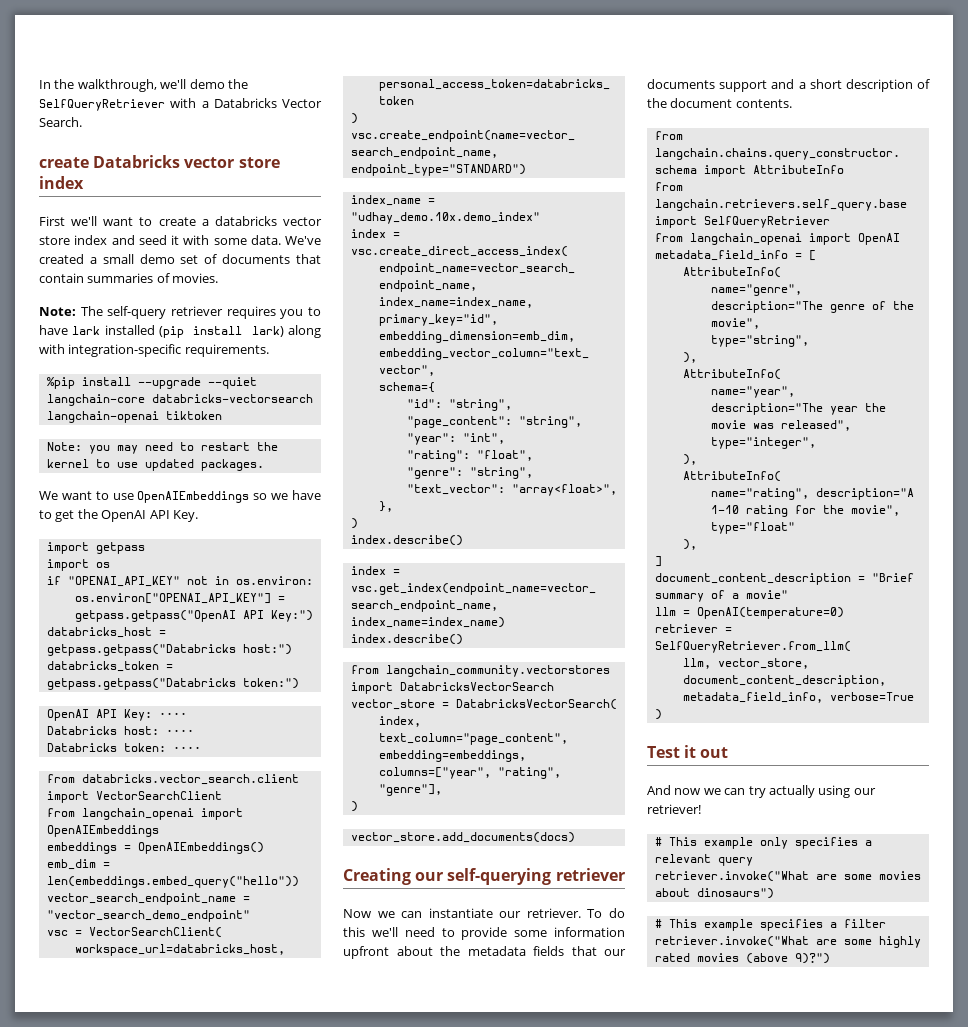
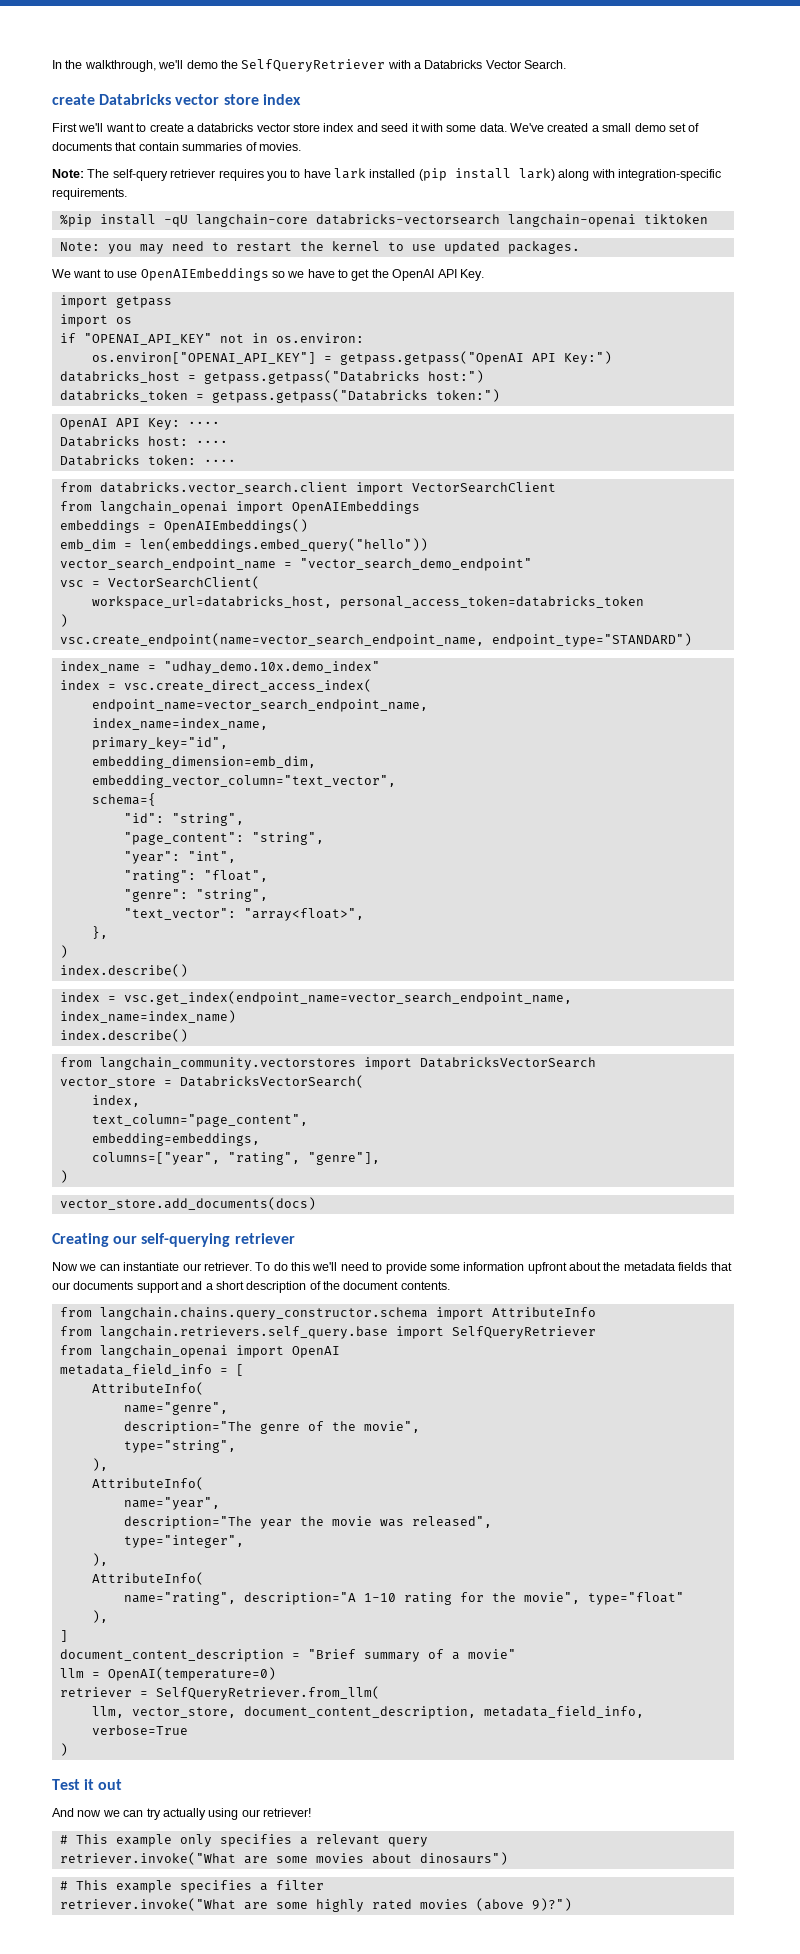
- %pip install --upgrade --quiet langchain-core databricks-vectorsearch langchain-openai tiktoken
+ %pip install -qU langchain-core databricks-vectorsearch langchain-openai tiktoken

